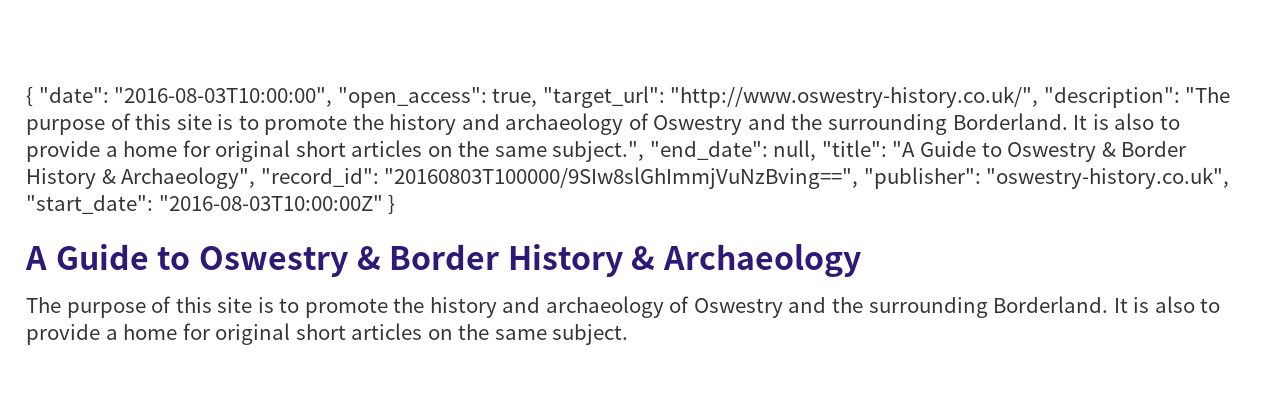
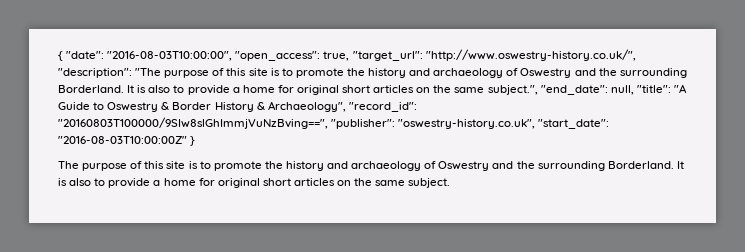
- A Guide to Oswestry & Border History & Archaeology

